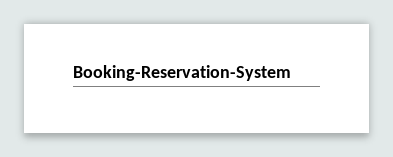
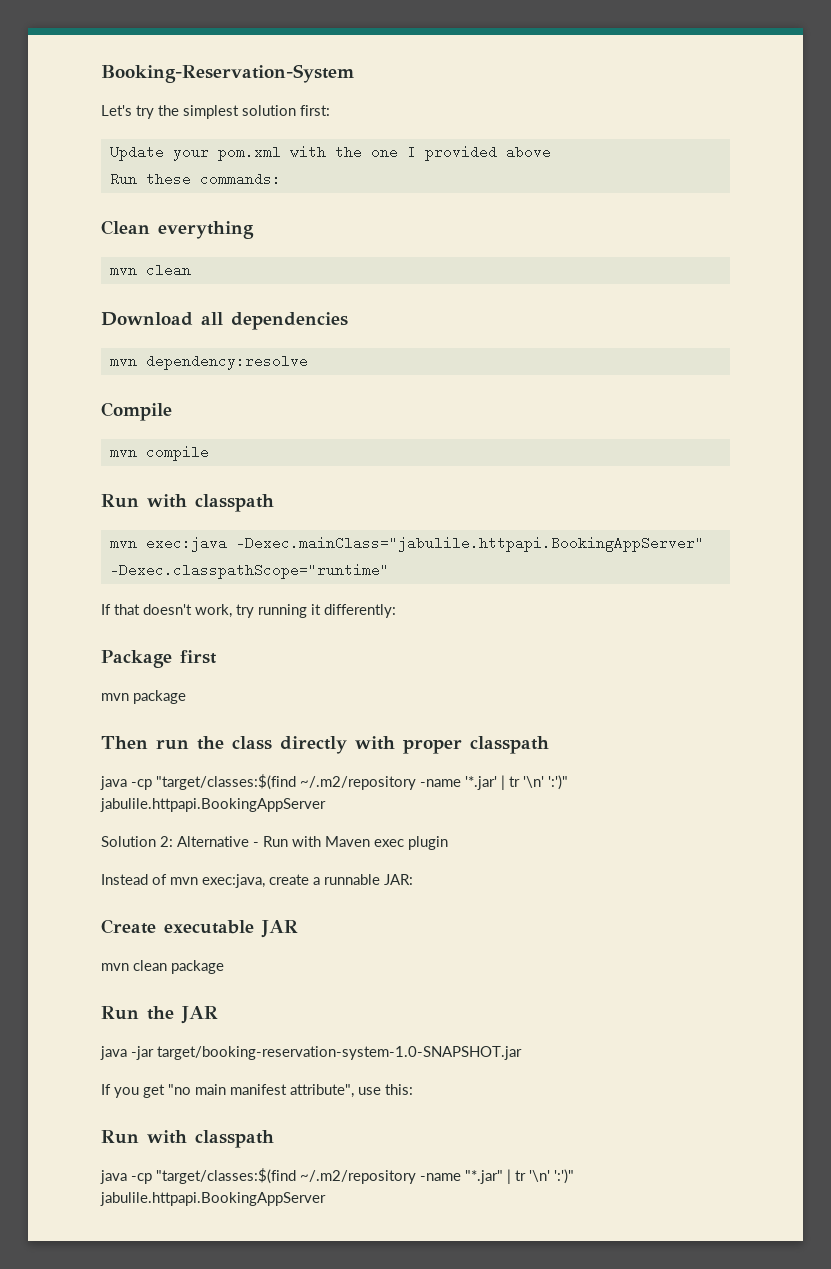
+ Let's try the simplest solution first:
+ Update your pom.xml with the one I provided above
+ Run these commands:
+ Clean everything
+ mvn clean
+ Download all dependencies
+ mvn dependency:resolve
+ Compile
+ mvn compile
+ Run with classpath
+ mvn exec:java -Dexec.mainClass="jabulile.httpapi.BookingAppServer" -Dexec.classpathScope="runtime"
+ If that doesn't work, try running it differently:
+ Package first
+ mvn package
+ Then run the class directly with proper classpath
+ java -cp "target/classes:$(find ~/.m2/repository -name '*.jar' | tr '\n' ':')" jabulile.httpapi.BookingAppServer
+ Solution 2: Alternative - Run with Maven exec plugin
+ Instead of mvn exec:java, create a runnable JAR:
+ Create executable JAR
+ mvn clean package
+ Run the JAR
+ java -jar target/booking-reservation-system-1.0-SNAPSHOT.jar
+ If you get "no main manifest attribute", use this:
+ Run with classpath
+ java -cp "target/classes:$(find ~/.m2/repository -name "*.jar" | tr '\n' ':')" jabulile.httpapi.BookingAppServer

